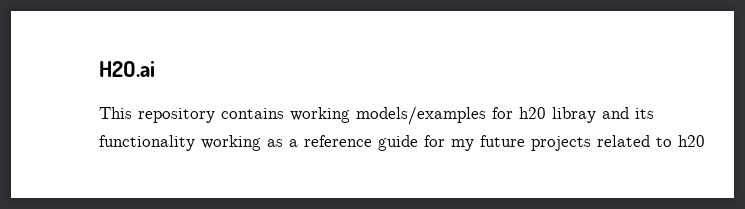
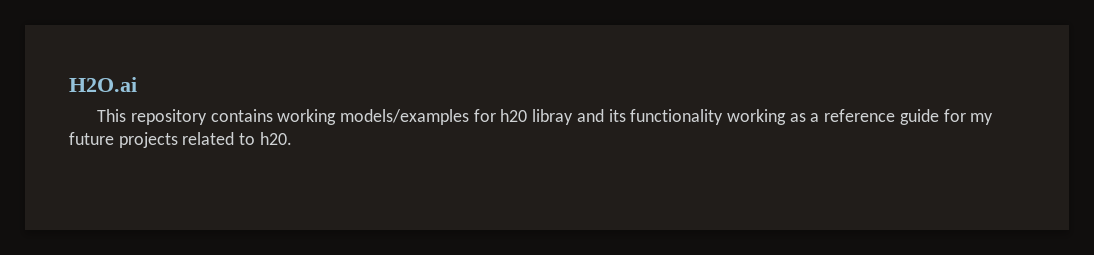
- This repository contains working models/examples for h20 libray and its functionality working as a reference guide for my future projects related to h20
+ This repository contains working models/examples for h20 libray and its functionality working as a reference guide for my future projects related to h20.

